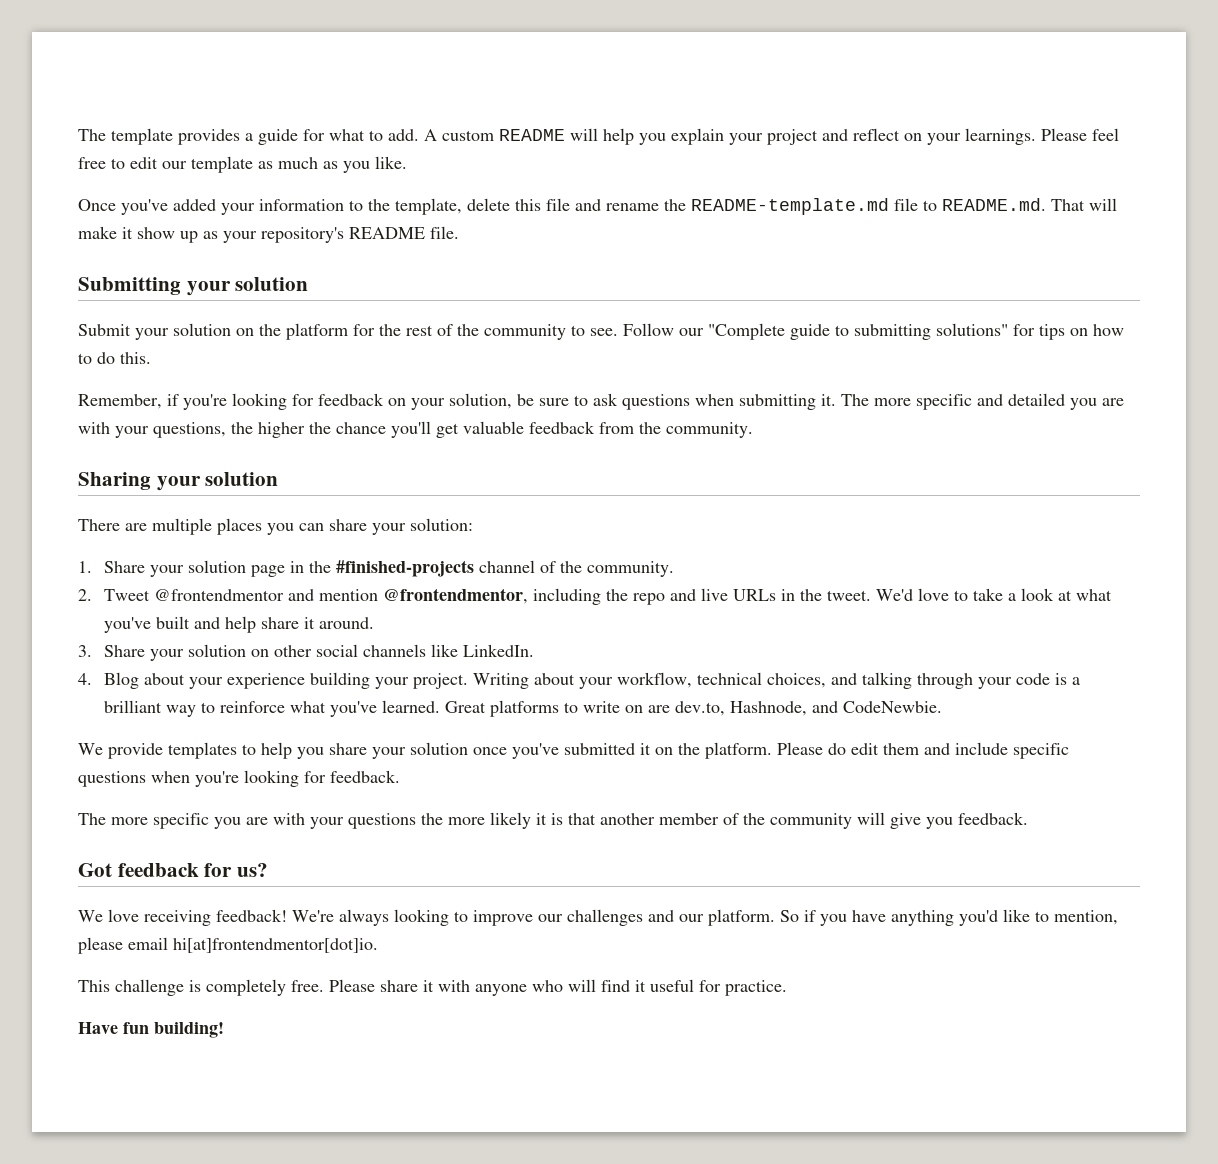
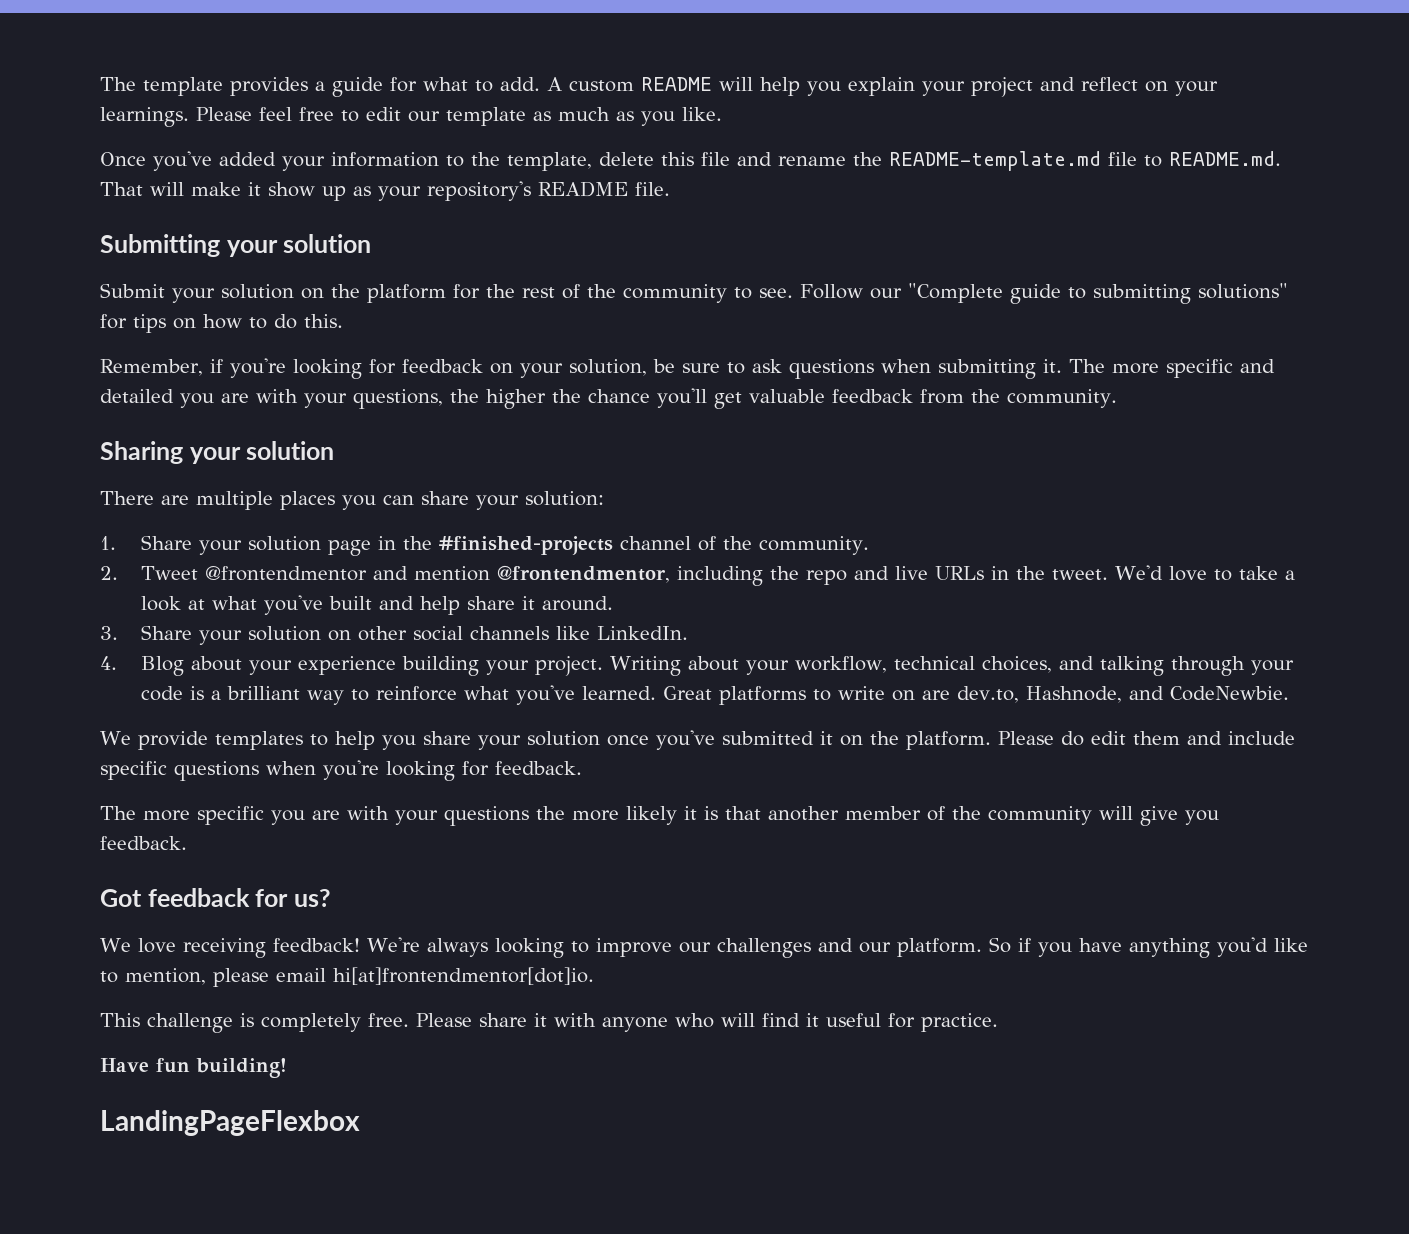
+ LandingPageFlexbox

